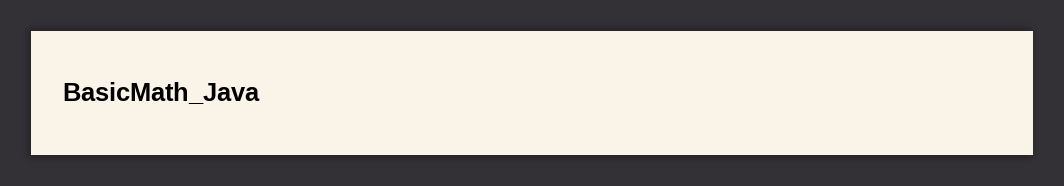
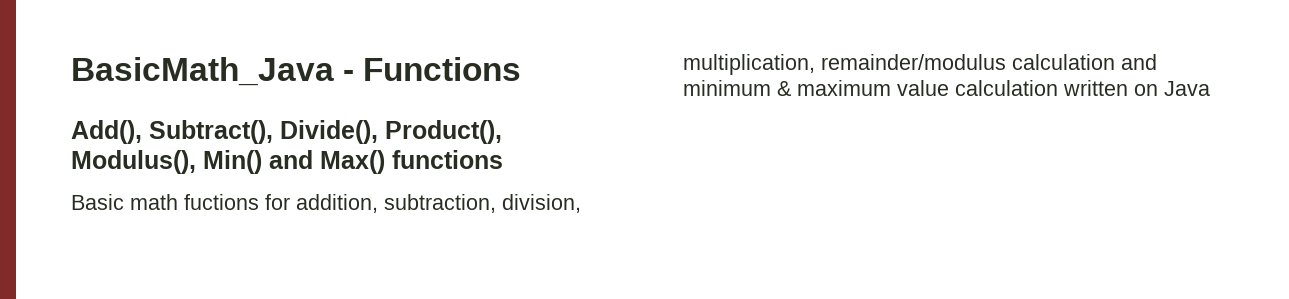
- BasicMath_Java
+ BasicMath_Java - Functions
+ Add(), Subtract(), Divide(), Product(), Modulus(), Min() and Max() functions
+ Basic math fuctions for addition, subtraction, division, multiplication, remainder/modulus calculation and minimum & maximum value calculation written on Java

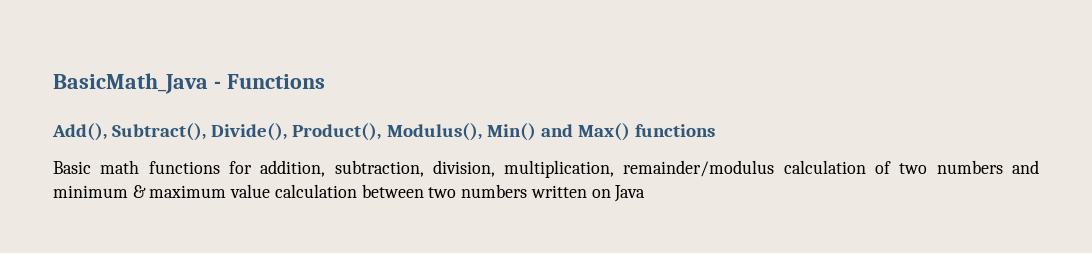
- Basic math fuctions for addition, subtraction, division, multiplication, remainder/modulus calculation and minimum & maximum value calculation written on Java
+ Basic math functions for addition, subtraction, division, multiplication, remainder/modulus calculation of two numbers and minimum & maximum value calculation between two numbers written on Java

